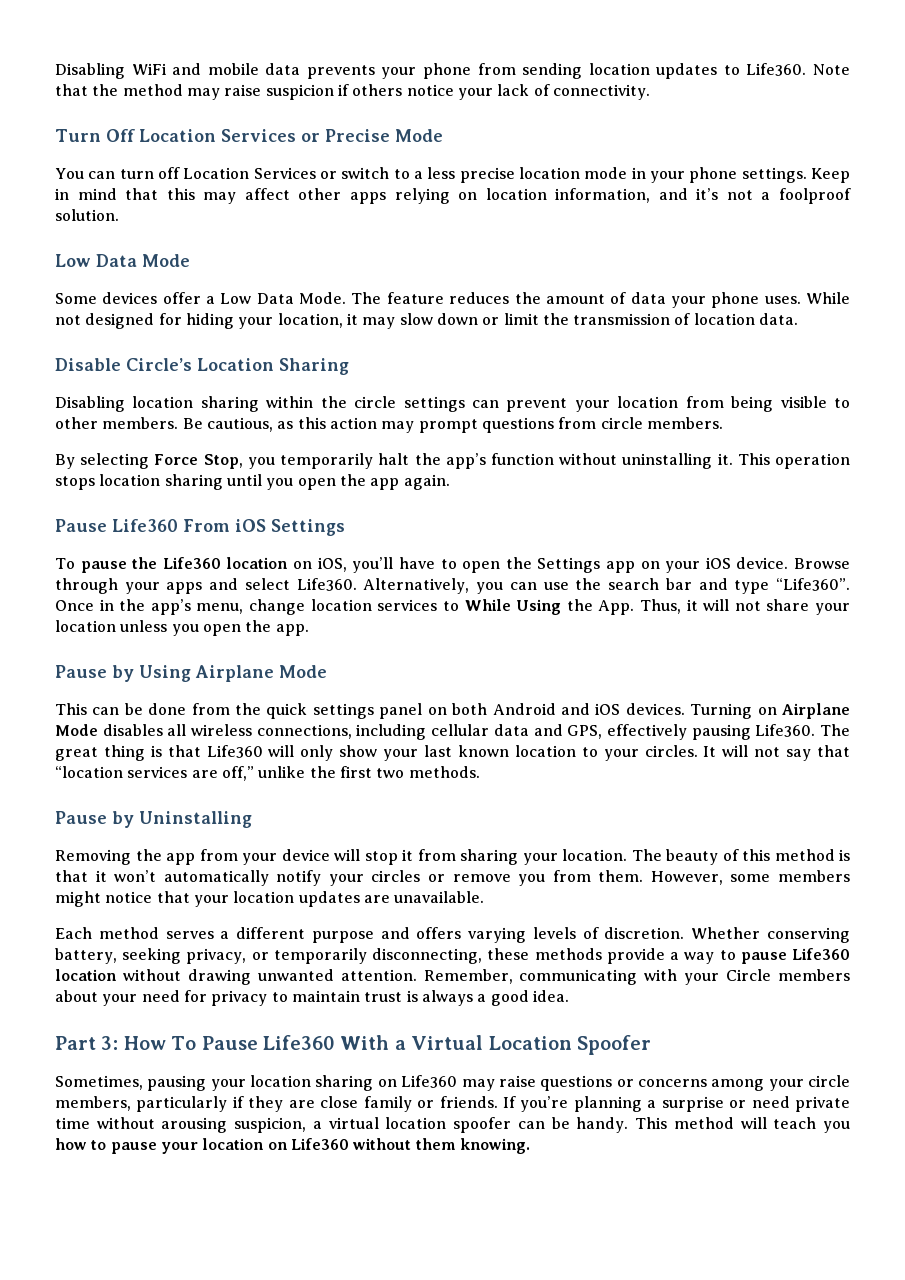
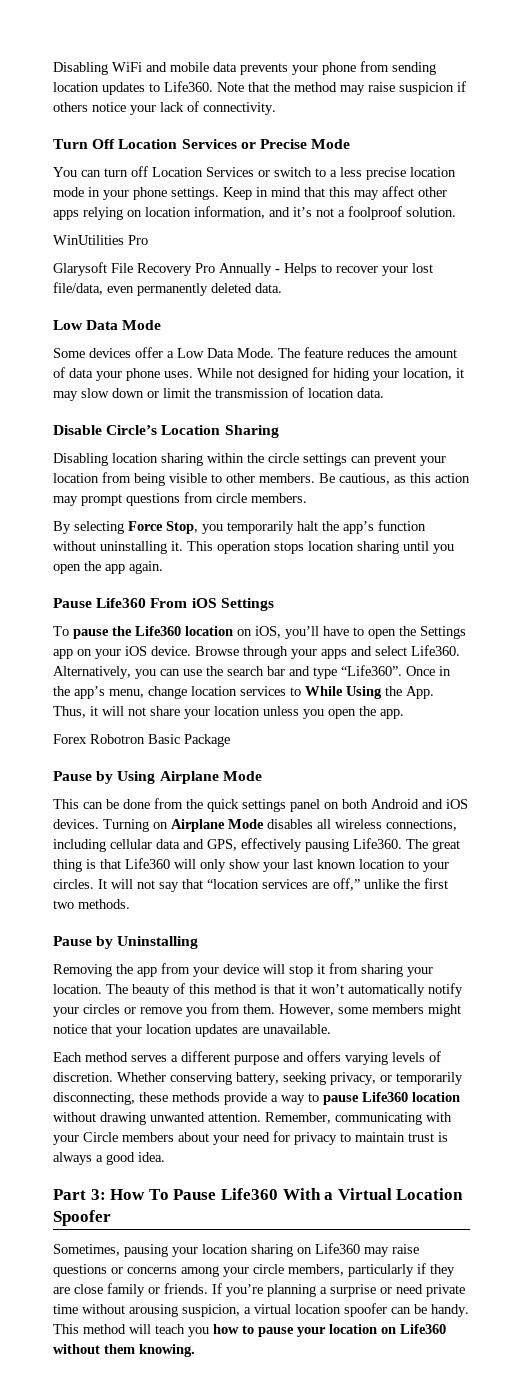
+ WinUtilities Pro
+ Glarysoft File Recovery Pro Annually - Helps to recover your lost file/data, even permanently deleted data.
+ Forex Robotron Basic Package

